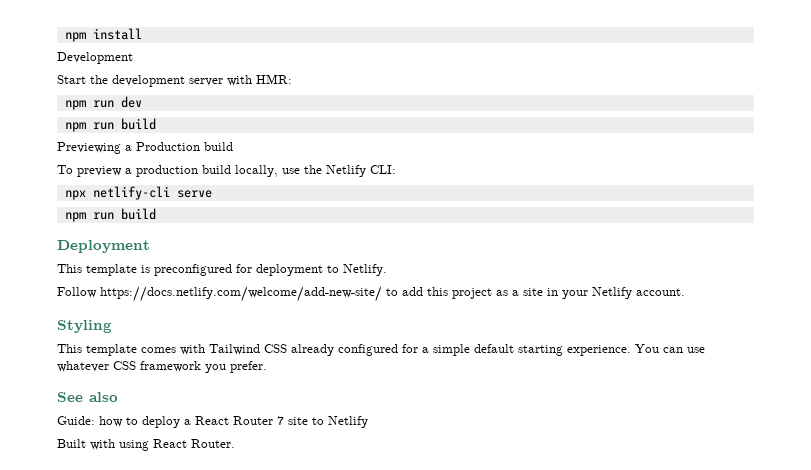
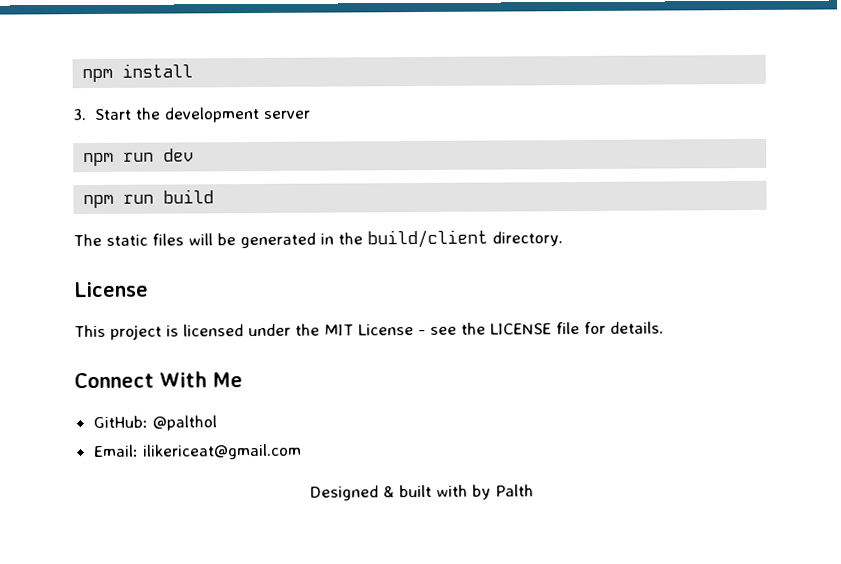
- Development
- Start the development server with HMR:
+ 3. Start the development server
- Previewing a Production build
- To preview a production build locally, use the Netlify CLI:
- npx netlify-cli serve
- npm run build
- Deployment
- This template is preconfigured for deployment to Netlify.
- Follow https://docs.netlify.com/welcome/add-new-site/ to add this project as a site in your Netlify account.
- Styling
- This template comes with Tailwind CSS already configured for a simple default starting experience. You can use whatever CSS framework you prefer.
- See also
- Guide: how to deploy a React Router 7 site to Netlify
- Built with using React Router.
+ The static files will be generated in the build/client directory.
+ License
+ This project is licensed under the MIT License - see the LICENSE file for details.
+ Connect With Me
+ GitHub: @palthol
+ Email: ilikericeat@gmail.com
+ Designed & built with by Palth

